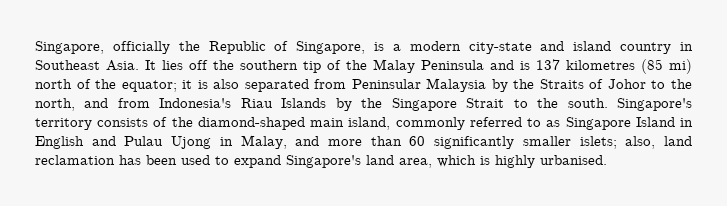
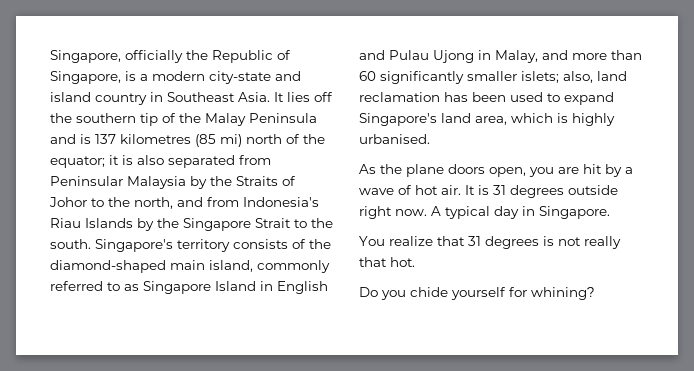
+ As the plane doors open, you are hit by a wave of hot air. It is 31 degrees outside right now. A typical day in Singapore.
+ You realize that 31 degrees is not really that hot.
+ Do you chide yourself for whining?

